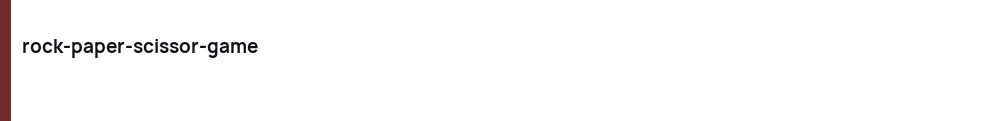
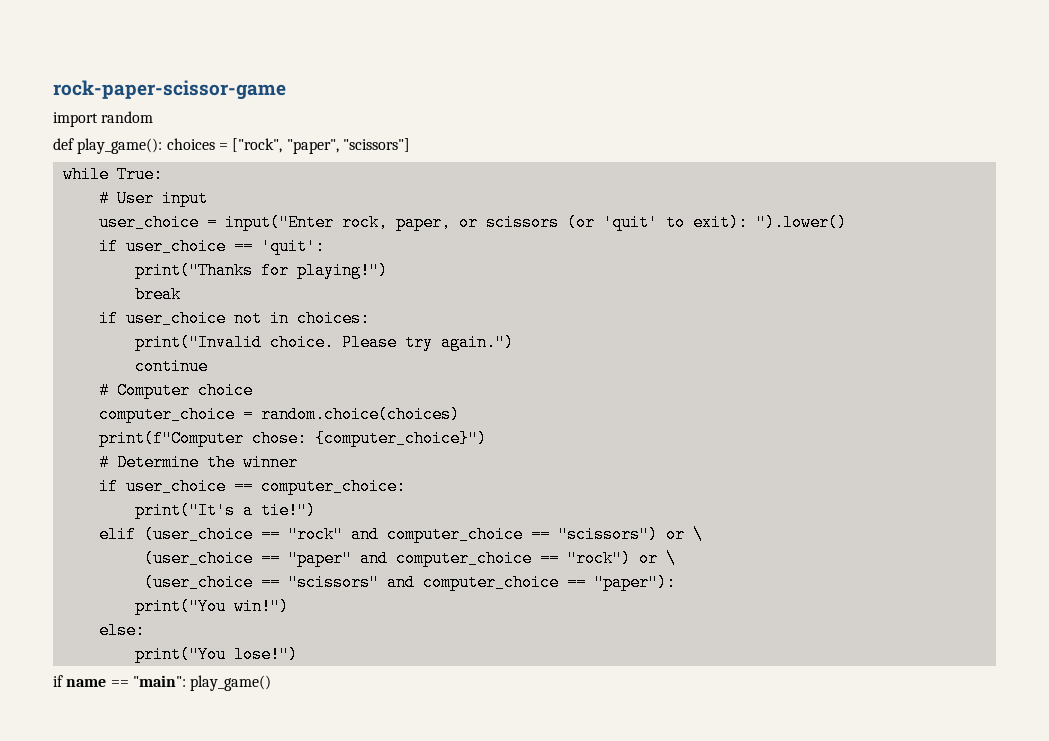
+ import random
+ def play_game(): choices = ["rock", "paper", "scissors"]
+ while True:
+ # User input
+ user_choice = input("Enter rock, paper, or scissors (or 'quit' to exit): ").lower()
+ if user_choice == 'quit':
+ print("Thanks for playing!")
+ break
+ if user_choice not in choices:
+ print("Invalid choice. Please try again.")
+ continue
+ # Computer choice
+ computer_choice = random.choice(choices)
+ print(f"Computer chose: {computer_choice}")
+ # Determine the winner
+ if user_choice == computer_choice:
+ print("It's a tie!")
+ elif (user_choice == "rock" and computer_choice == "scissors") or \
+ (user_choice == "paper" and computer_choice == "rock") or \
+ (user_choice == "scissors" and computer_choice == "paper"):
+ print("You win!")
+ else:
+ print("You lose!")
+ if name == "main": play_game()

